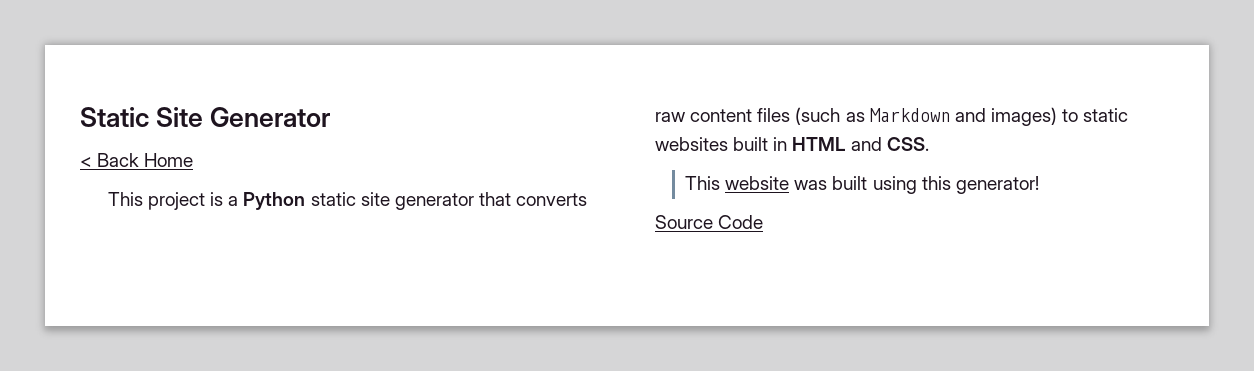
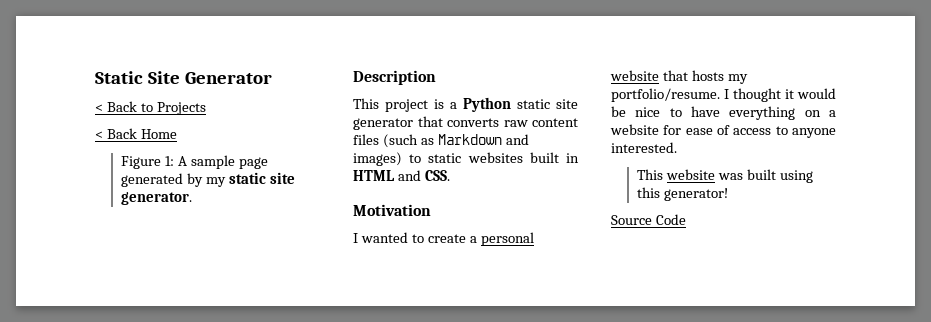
+ < Back to Projects
+ Figure 1: A sample page generated by my static site generator.
+ Description
+ Motivation
+ I wanted to create a personal website that hosts my portfolio/resume. I thought it would be nice to have everything on a website for ease of access to anyone interested.

